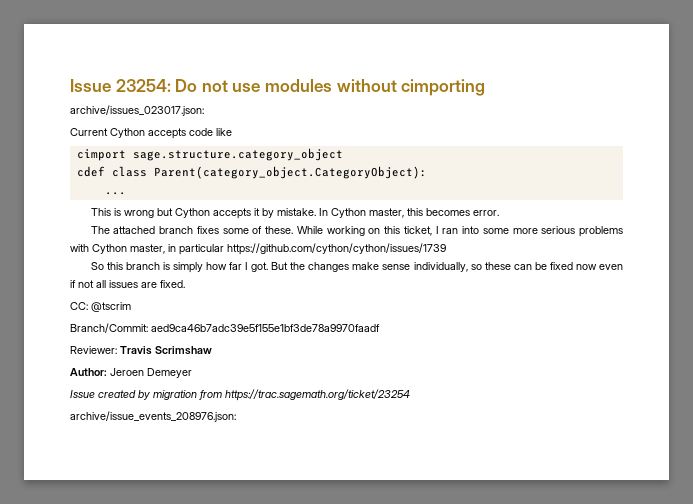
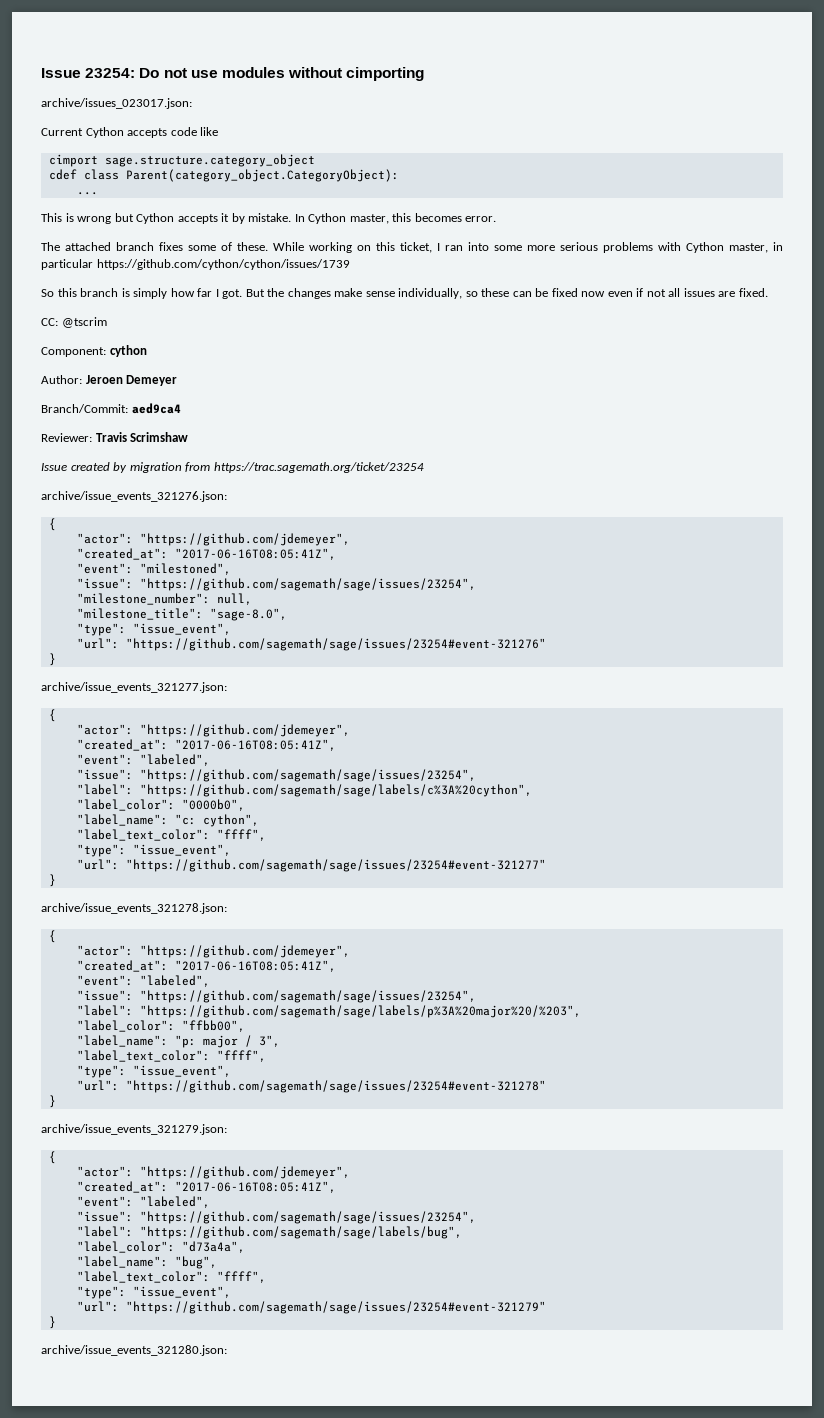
+ Component: cython
+ Author: Jeroen Demeyer
- Branch/Commit: aed9ca46b7adc39e5f155e1bf3de78a9970faadf
+ Branch/Commit: aed9ca4
- Author: Jeroen Demeyer
- archive/issue_events_208976.json:
+ archive/issue_events_321276.json:
+ {
+ "actor": "https://github.com/jdemeyer",
+ "created_at": "2017-06-16T08:05:41Z",
+ "event": "milestoned",
+ "issue": "https://github.com/sagemath/sage/issues/23254",
+ "milestone_number": null,
+ "milestone_title": "sage-8.0",
+ "type": "issue_event",
+ "url": "https://github.com/sagemath/sage/issues/23254#event-321276"
+ }
+ archive/issue_events_321277.json:
+ {
+ "actor": "https://github.com/jdemeyer",
+ "created_at": "2017-06-16T08:05:41Z",
+ "event": "labeled",
+ "issue": "https://github.com/sagemath/sage/issues/23254",
+ "label": "https://github.com/sagemath/sage/labels/c%3A%20cython",
+ "label_color": "0000b0",
+ "label_name": "c: cython",
+ "label_text_color": "ffff",
+ "type": "issue_event",
+ "url": "https://github.com/sagemath/sage/issues/23254#event-321277"
+ }
+ archive/issue_events_321278.json:
+ {
+ "actor": "https://github.com/jdemeyer",
+ "created_at": "2017-06-16T08:05:41Z",
+ "event": "labeled",
+ "issue": "https://github.com/sagemath/sage/issues/23254",
+ "label": "https://github.com/sagemath/sage/labels/p%3A%20major%20/%203",
+ "label_color": "ffbb00",
+ "label_name": "p: major / 3",
+ "label_text_color": "ffff",
+ "type": "issue_event",
+ "url": "https://github.com/sagemath/sage/issues/23254#event-321278"
+ }
+ archive/issue_events_321279.json:
+ {
+ "actor": "https://github.com/jdemeyer",
+ "created_at": "2017-06-16T08:05:41Z",
+ "event": "labeled",
+ "issue": "https://github.com/sagemath/sage/issues/23254",
+ "label": "https://github.com/sagemath/sage/labels/bug",
+ "label_color": "d73a4a",
+ "label_name": "bug",
+ "label_text_color": "ffff",
+ "type": "issue_event",
+ "url": "https://github.com/sagemath/sage/issues/23254#event-321279"
+ }
+ archive/issue_events_321280.json:

